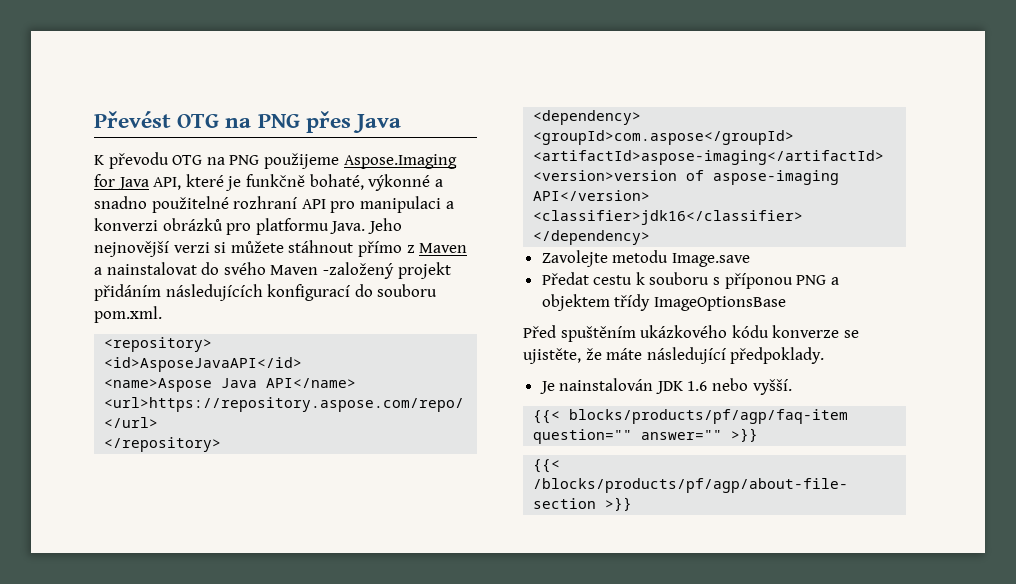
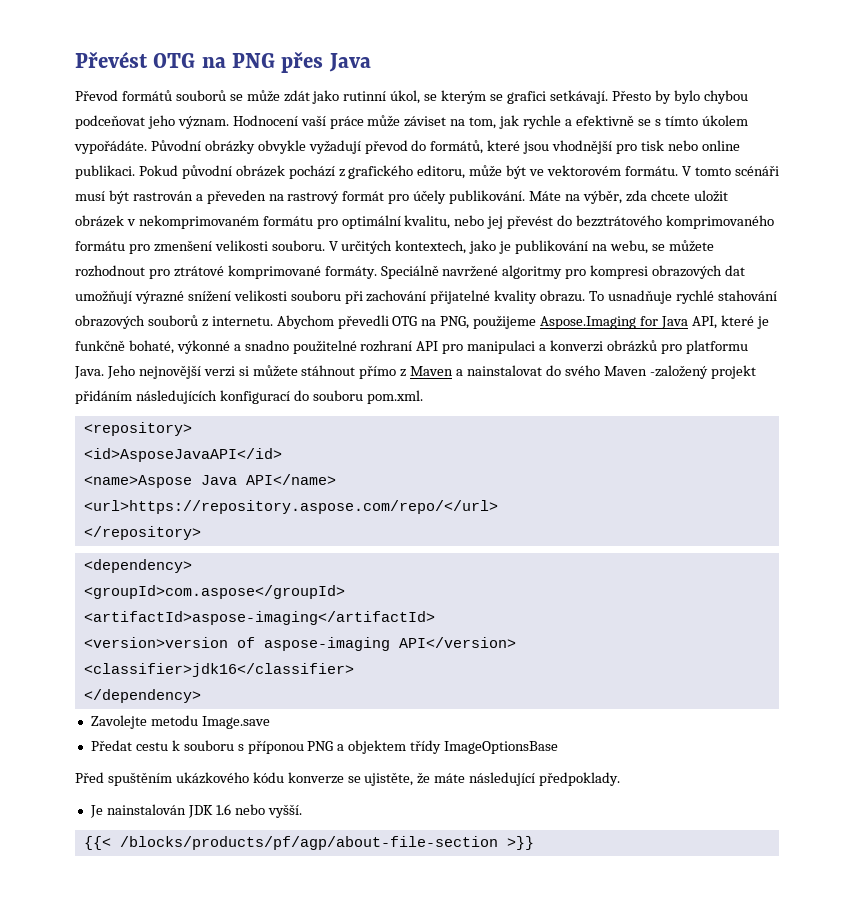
- K převodu OTG na PNG použijeme Aspose.Imaging for Java API, které je funkčně bohaté, výkonné a snadno použitelné rozhraní API pro manipulaci a konverzi obrázků pro platformu Java.
+ Převod formátů souborů se může zdát jako rutinní úkol, se kterým se grafici setkávají. Přesto by bylo chybou podceňovat jeho význam. Hodnocení vaší práce může záviset na tom, jak rychle a efektivně se s tímto úkolem vypořádáte. Původní obrázky obvykle vyžadují převod do formátů, které jsou vhodnější pro tisk nebo online publikaci. Pokud původní obrázek pochází z grafického editoru, může být ve vektorovém formátu. V tomto scénáři musí být rastrován a převeden na rastrový formát pro účely publikování. Máte na výběr, zda chcete uložit obrázek v nekomprimovaném formátu pro optimální kvalitu, nebo jej převést do bezztrátového komprimovaného formátu pro zmenšení velikosti souboru. V určitých kontextech, jako je publikování na webu, se můžete rozhodnout pro ztrátové komprimované formáty. Speciálně navržené algoritmy pro kompresi obrazových dat umožňují výrazné snížení velikosti souboru při zachování přijatelné kvality obrazu. To usnadňuje rychlé stahování obrazových souborů z internetu. Abychom převedli OTG na PNG, použijeme Aspose.Imaging for Java API, které je funkčně bohaté, výkonné a snadno použitelné rozhraní API pro manipulaci a konverzi obrázků pro platformu Java.
- {{< blocks/products/pf/agp/faq-item question="" answer="" >}}

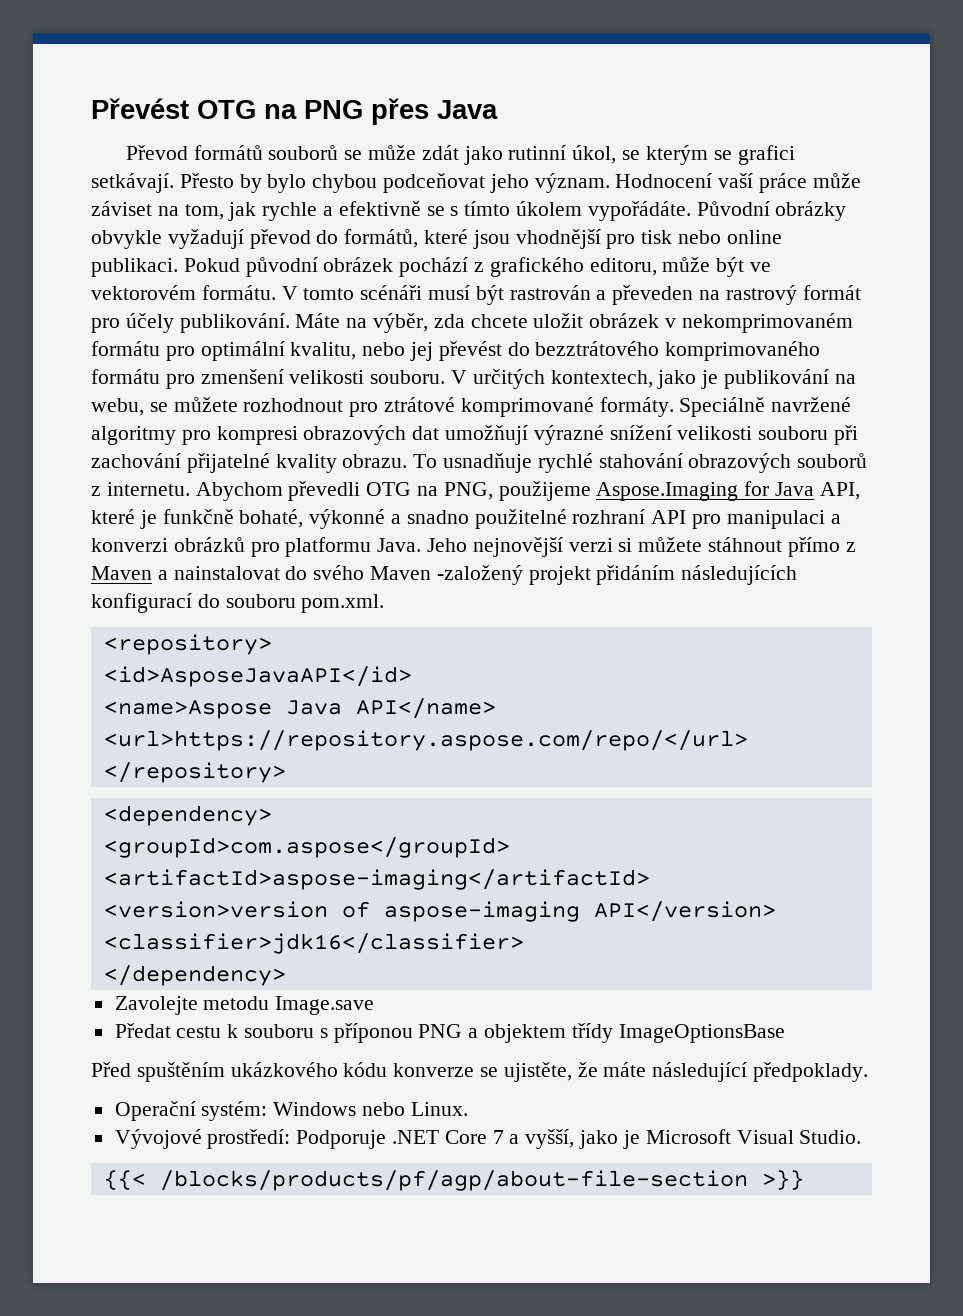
- Je nainstalován JDK 1.6 nebo vyšší.
+ Operační systém: Windows nebo Linux.
+ Vývojové prostředí: Podporuje .NET Core 7 a vyšší, jako je Microsoft Visual Studio.

